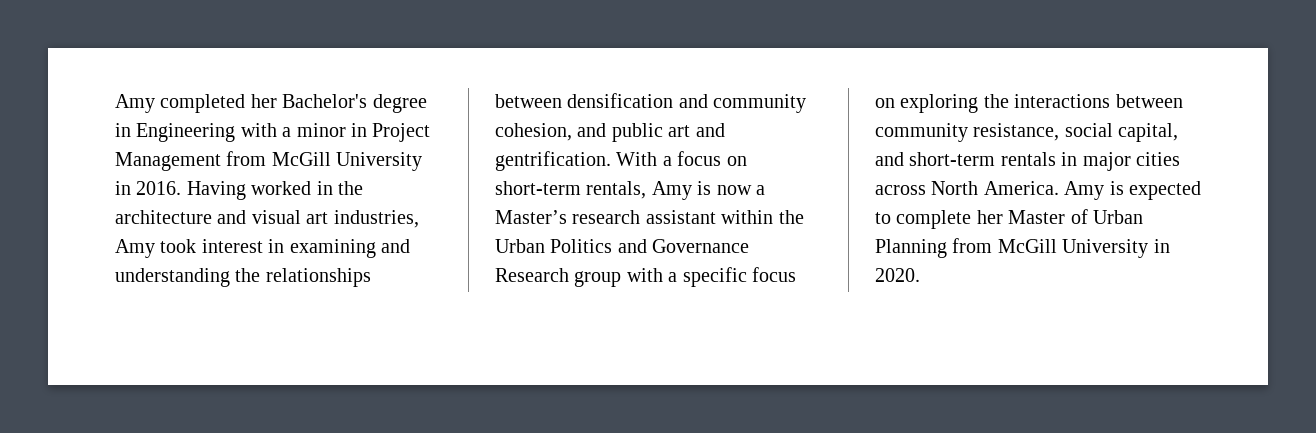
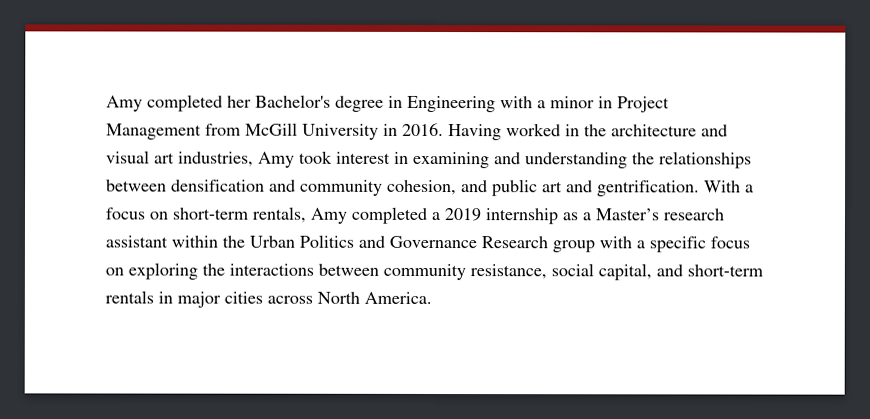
- With a focus on short-term rentals, Amy is now a Master’s research assistant within the Urban Politics and Governance Research group with a specific focus on exploring the interactions between community resistance, social capital, and short-term rentals in major cities across North America. Amy is expected to complete her Master of Urban Planning from McGill University in 2020.
+ With a focus on short-term rentals, Amy completed a 2019 internship as a Master’s research assistant within the Urban Politics and Governance Research group with a specific focus on exploring the interactions between community resistance, social capital, and short-term rentals in major cities across North America.

